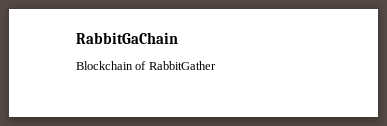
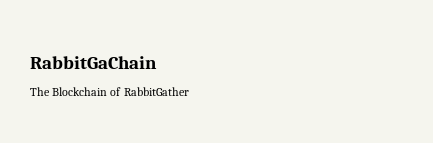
- Blockchain of RabbitGather
+ The Blockchain of RabbitGather

